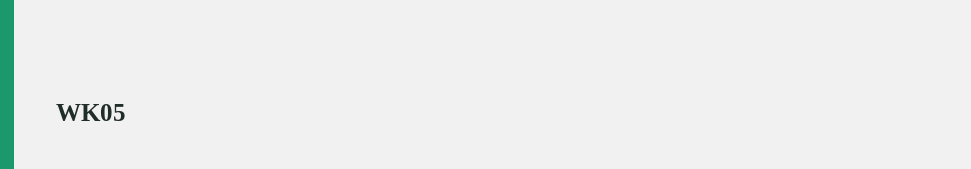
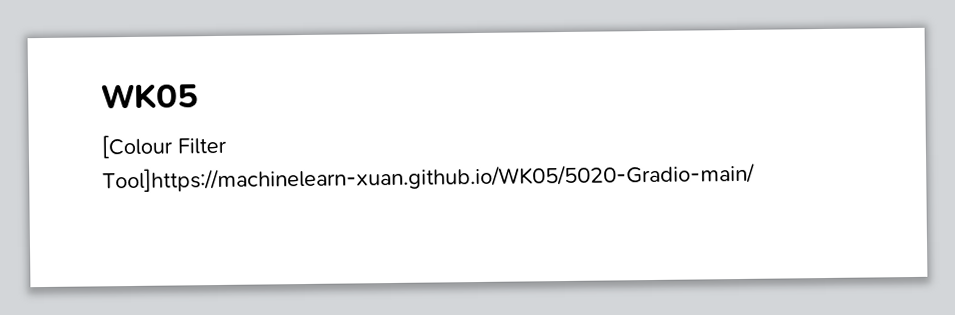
+ [Colour Filter Tool]https://machinelearn-xuan.github.io/WK05/5020-Gradio-main/

